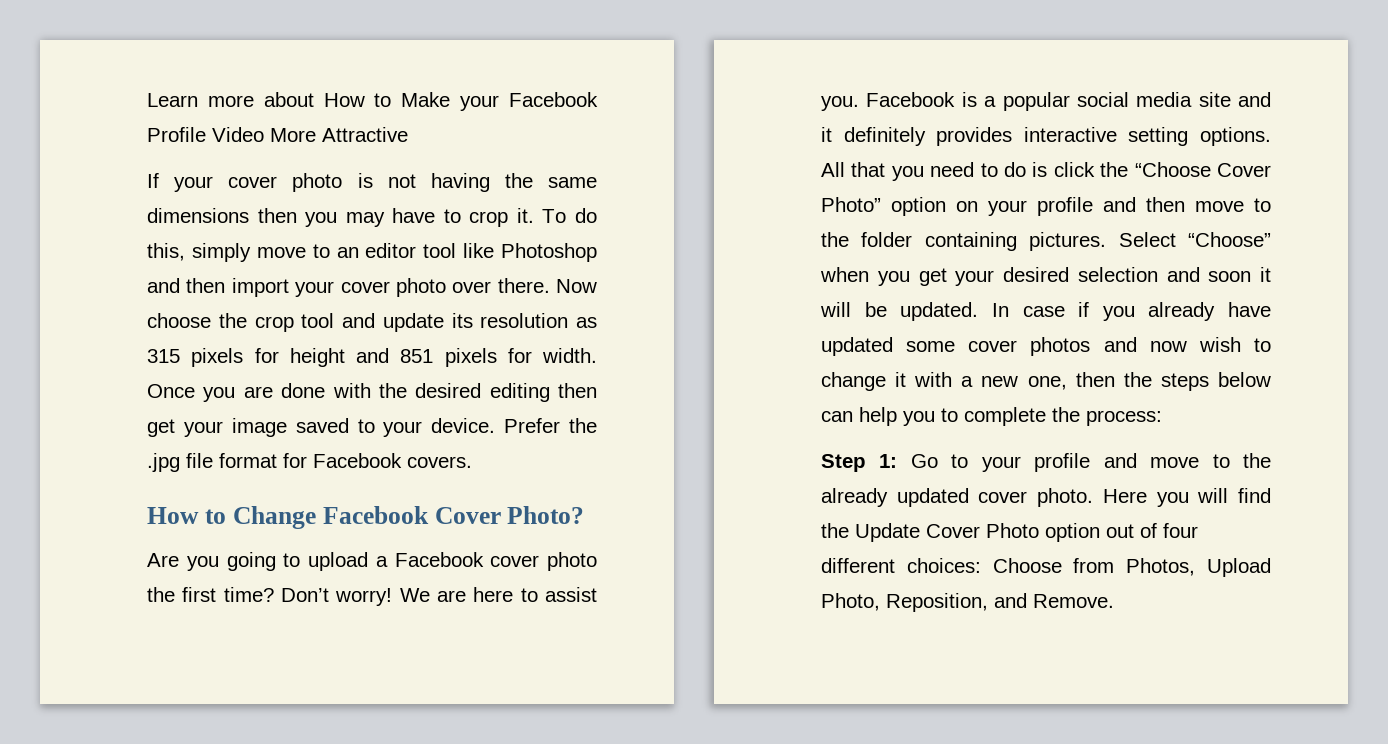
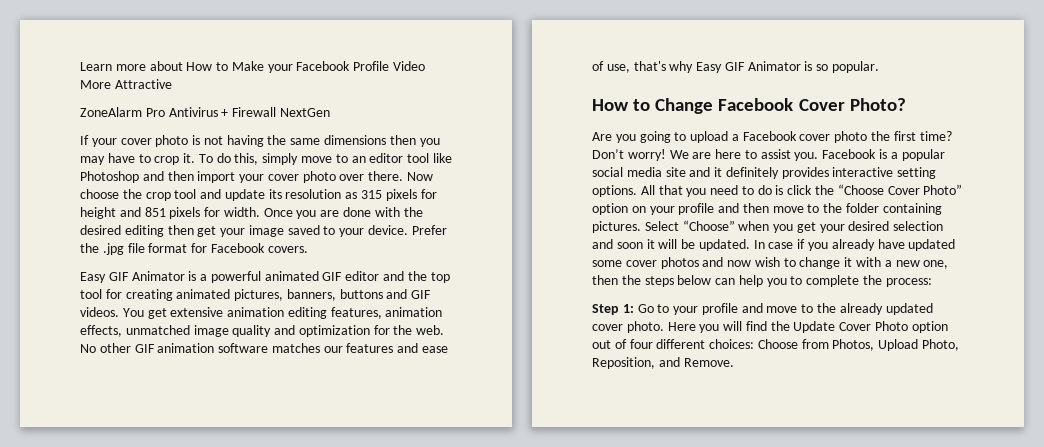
+ ZoneAlarm Pro Antivirus + Firewall NextGen
+ Easy GIF Animator is a powerful animated GIF editor and the top tool for creating animated pictures, banners, buttons and GIF videos. You get extensive animation editing features, animation effects, unmatched image quality and optimization for the web. No other GIF animation software matches our features and ease of use, that's why Easy GIF Animator is so popular.

